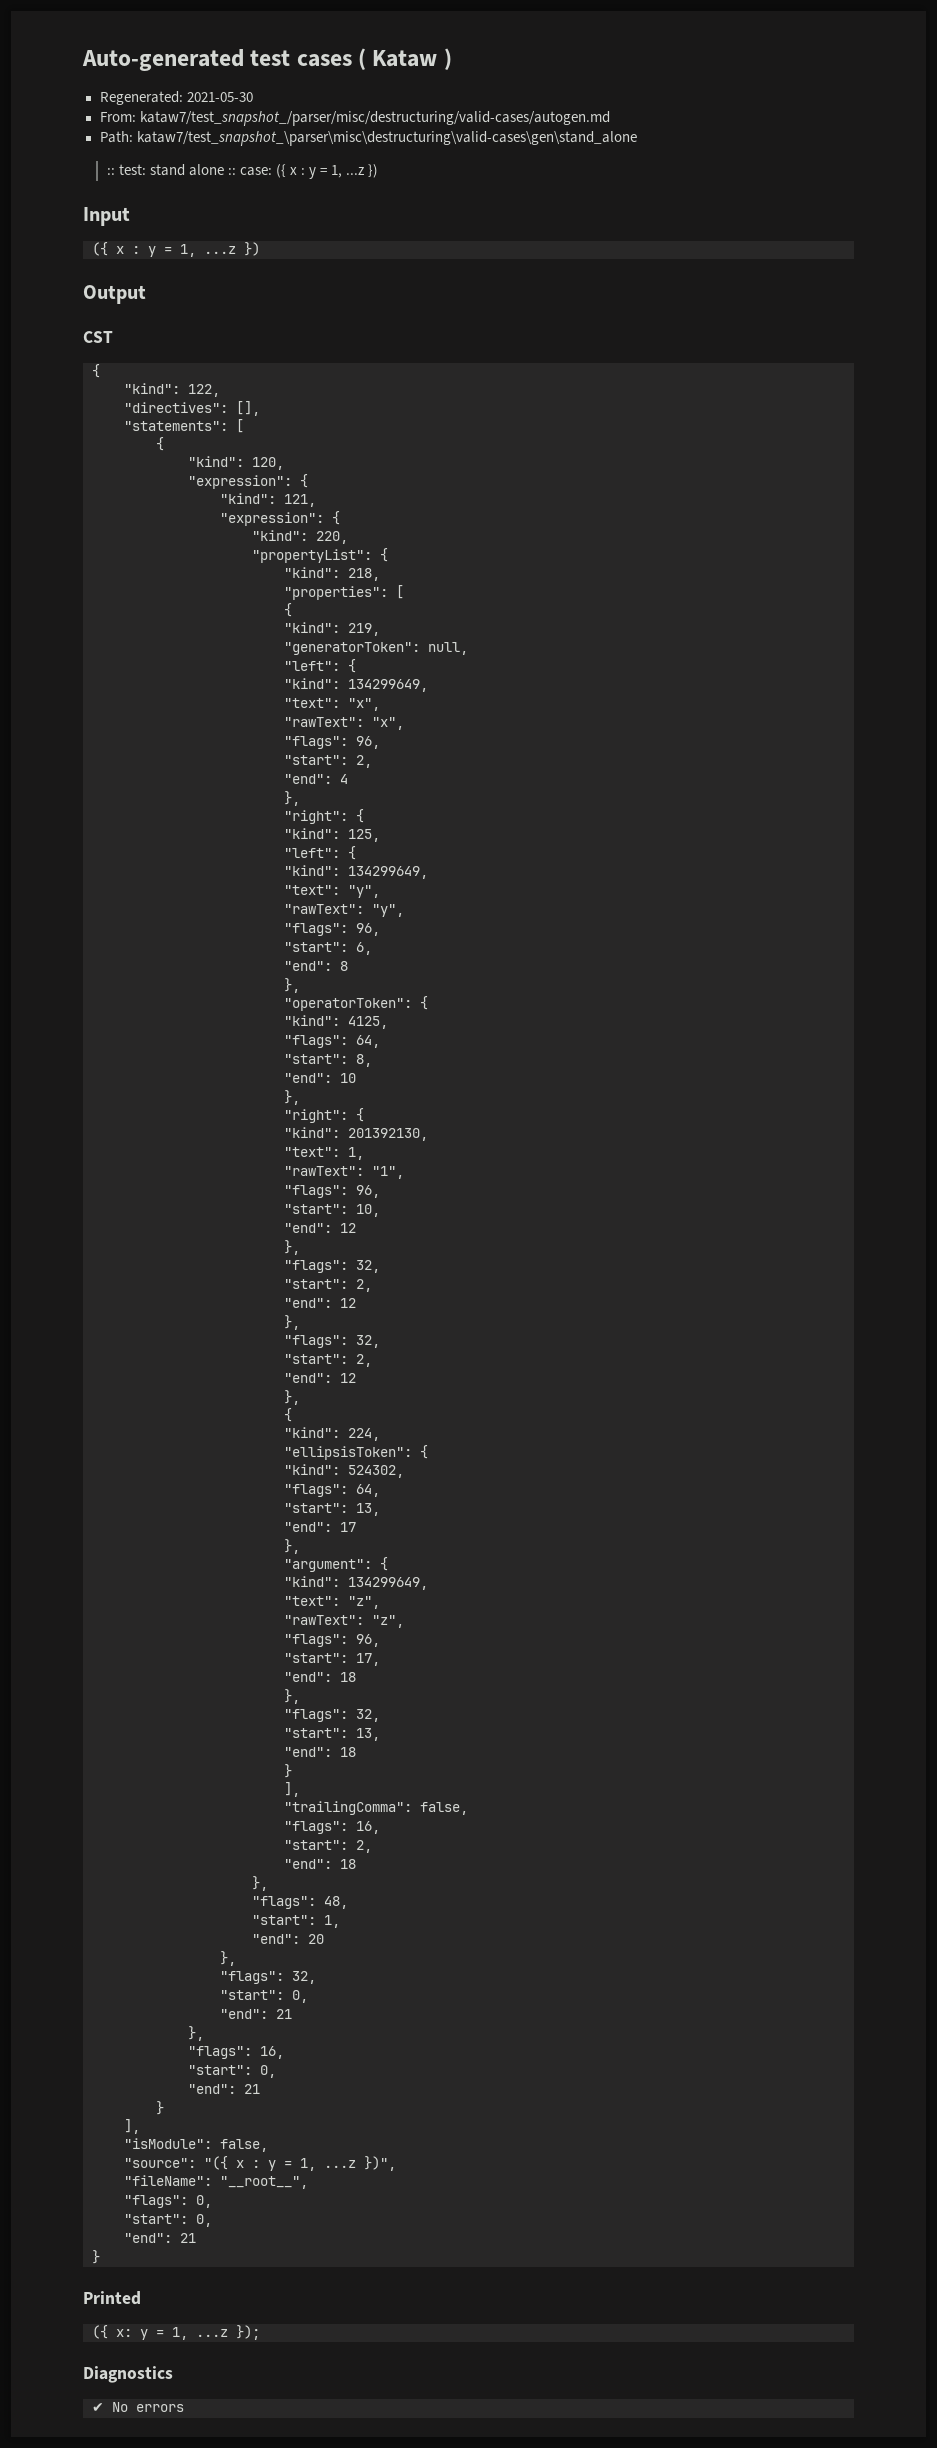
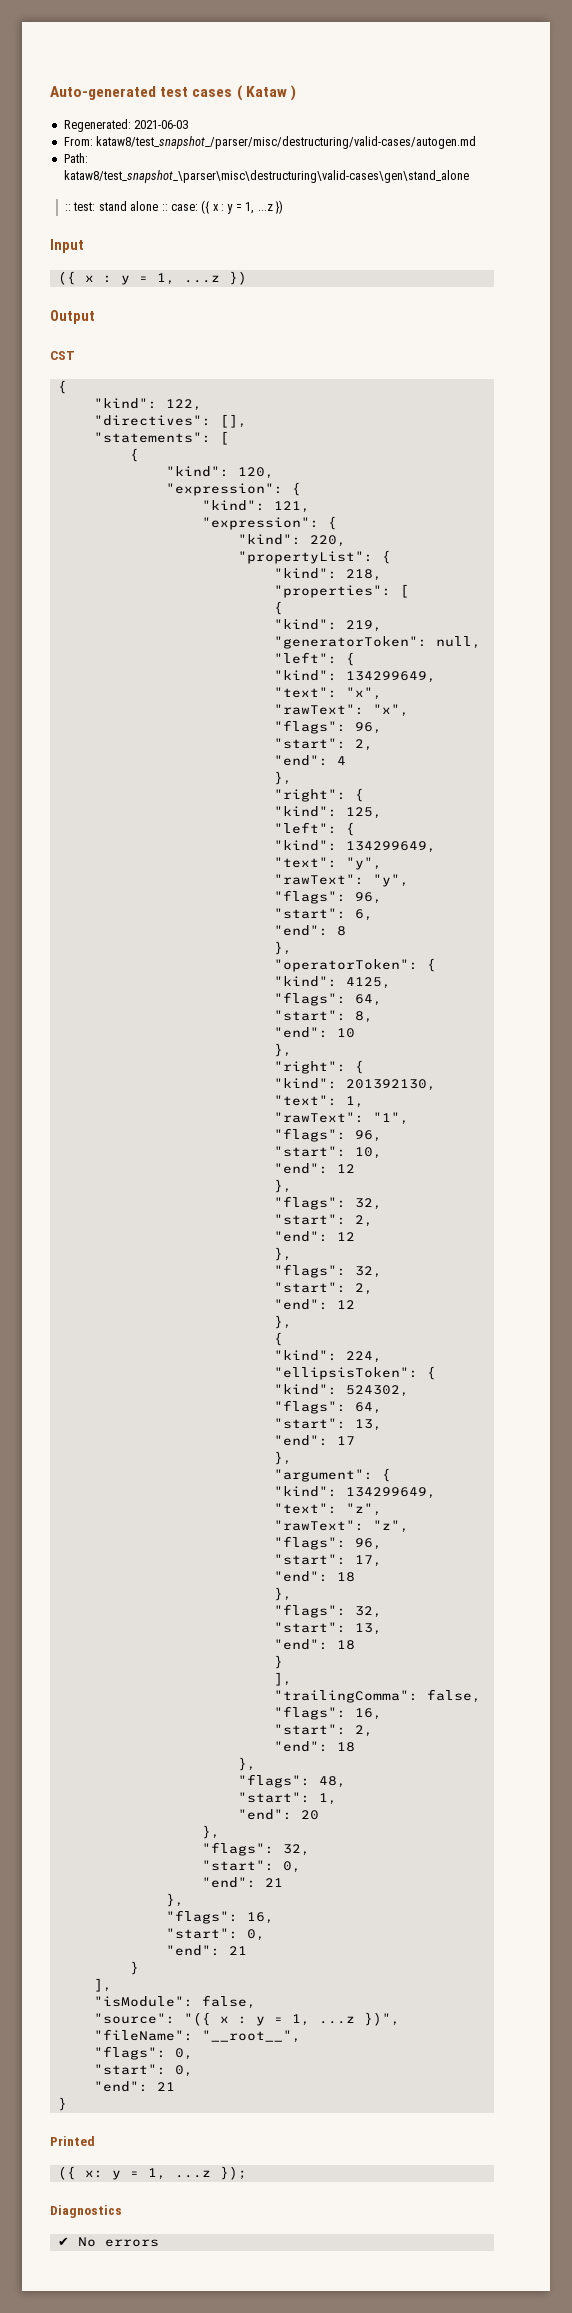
- Regenerated: 2021-05-30
+ Regenerated: 2021-06-03
- From: kataw7/test_snapshot_/parser/misc/destructuring/valid-cases/autogen.md
+ From: kataw8/test_snapshot_/parser/misc/destructuring/valid-cases/autogen.md
- Path: kataw7/test_snapshot_\parser\misc\destructuring\valid-cases\gen\stand_alone
+ Path: kataw8/test_snapshot_\parser\misc\destructuring\valid-cases\gen\stand_alone

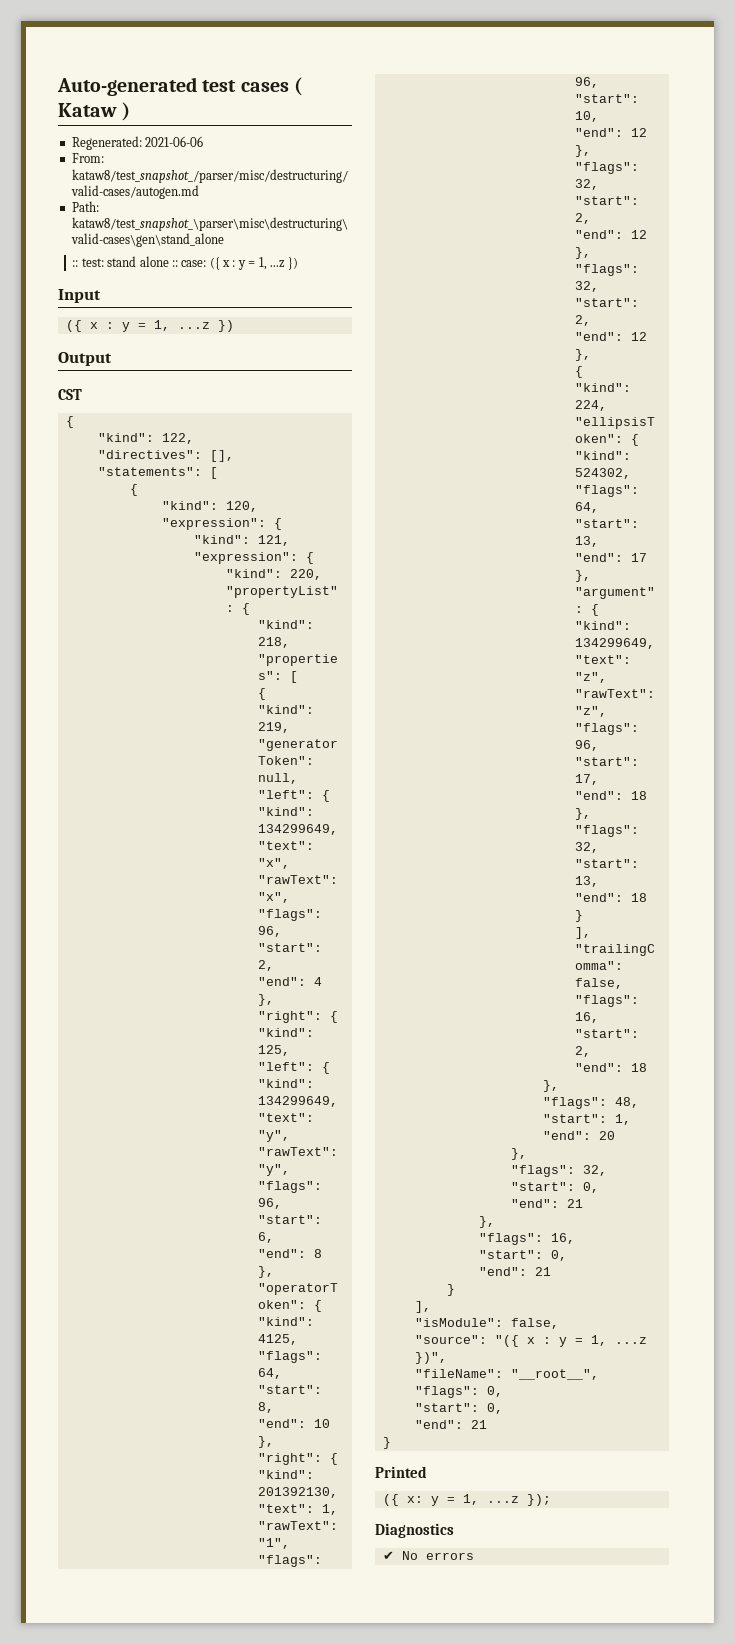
- Regenerated: 2021-06-03
+ Regenerated: 2021-06-06

